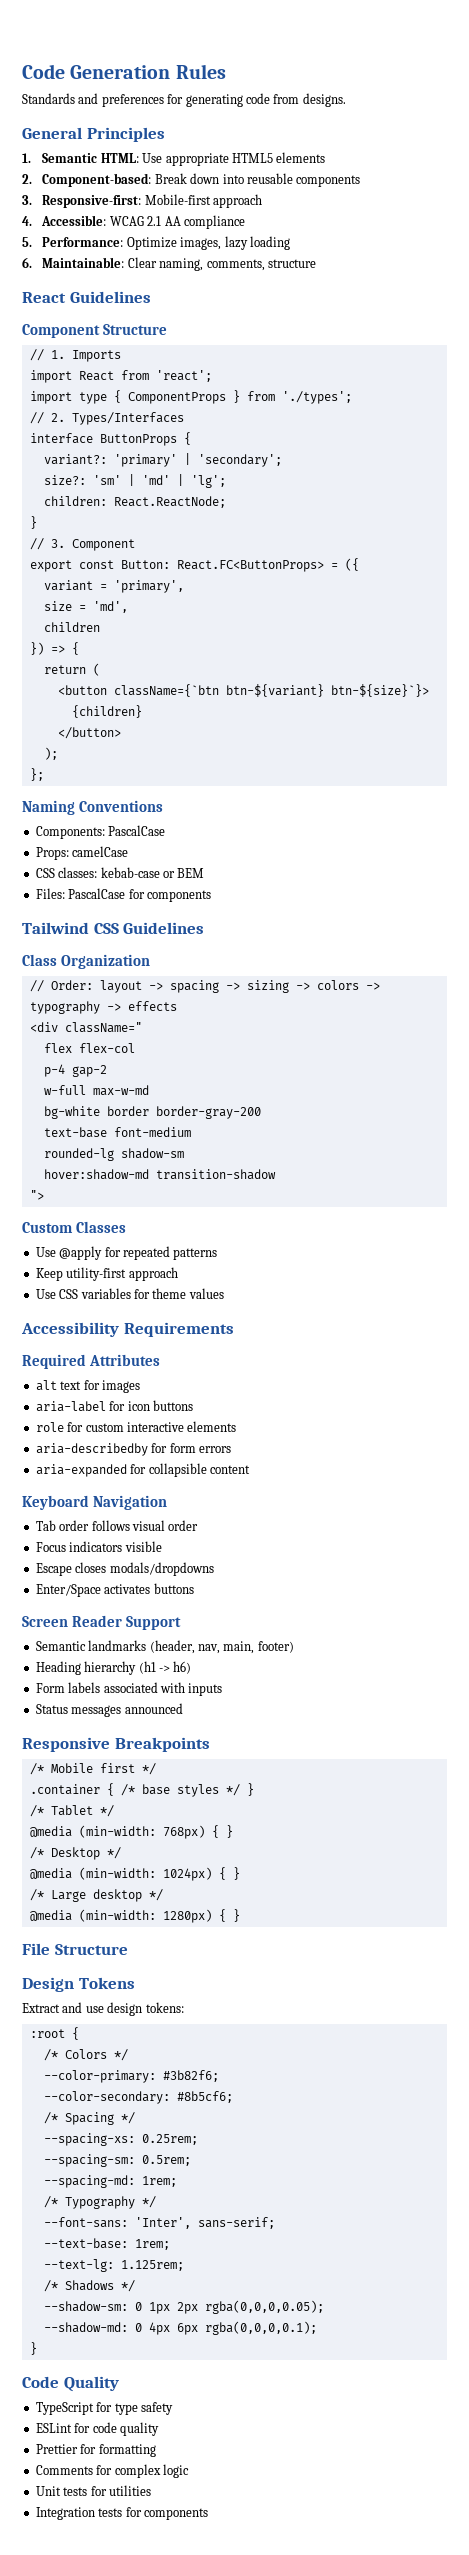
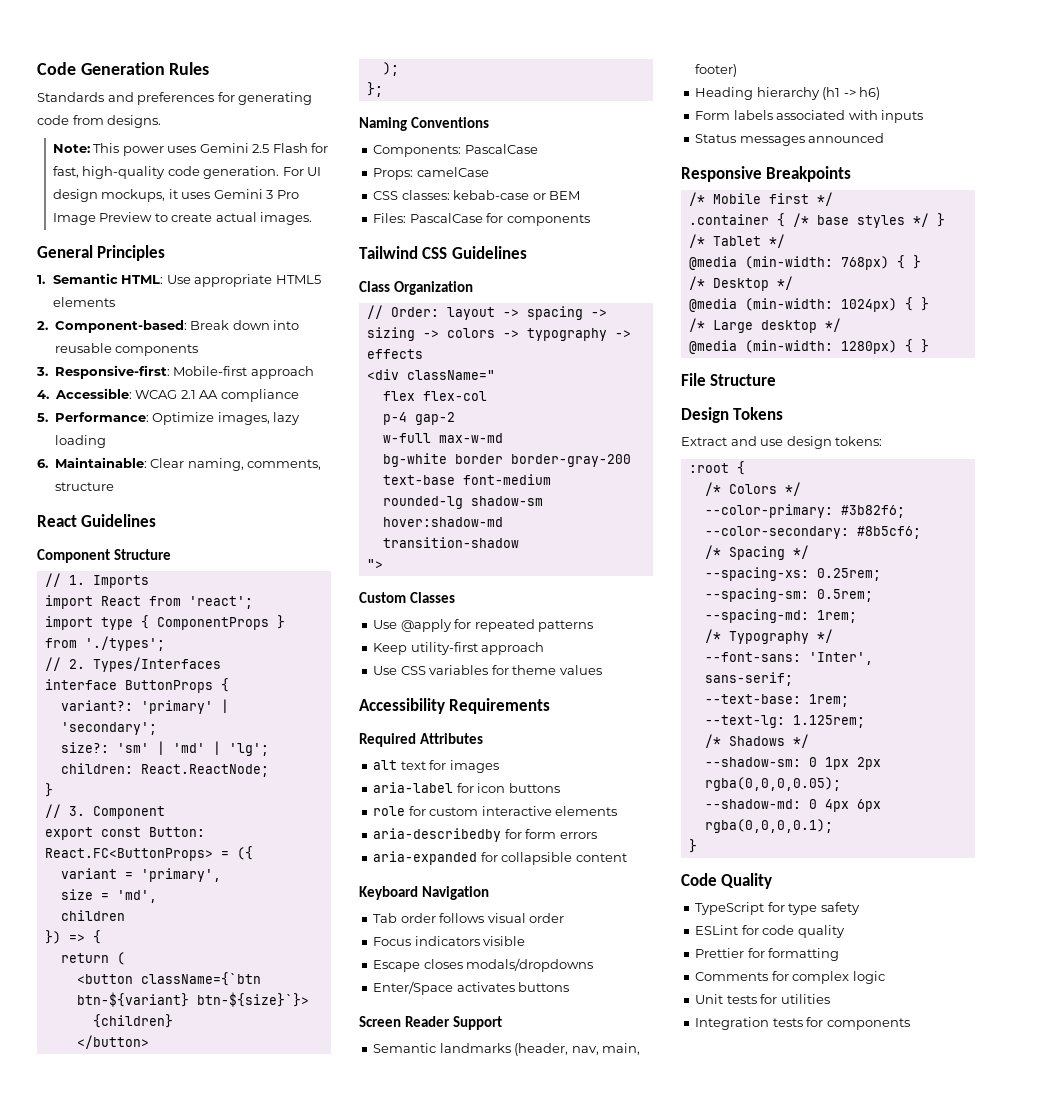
+ Note: This power uses Gemini 2.5 Flash for fast, high-quality code generation. For UI design mockups, it uses Gemini 3 Pro Image Preview to create actual images.

